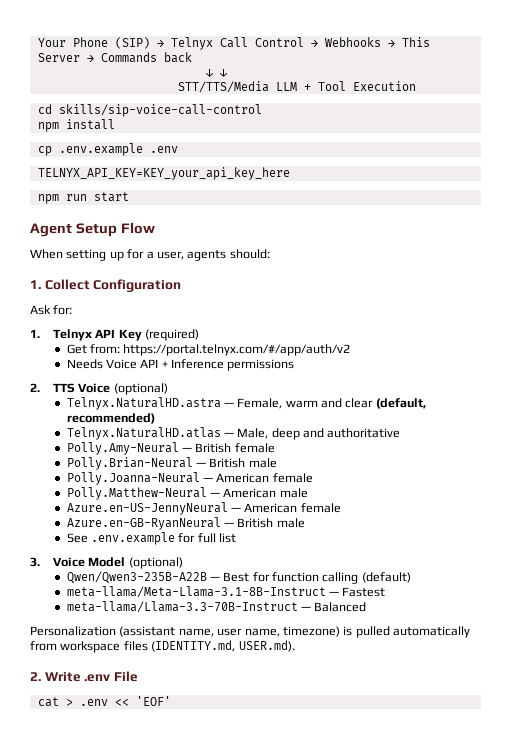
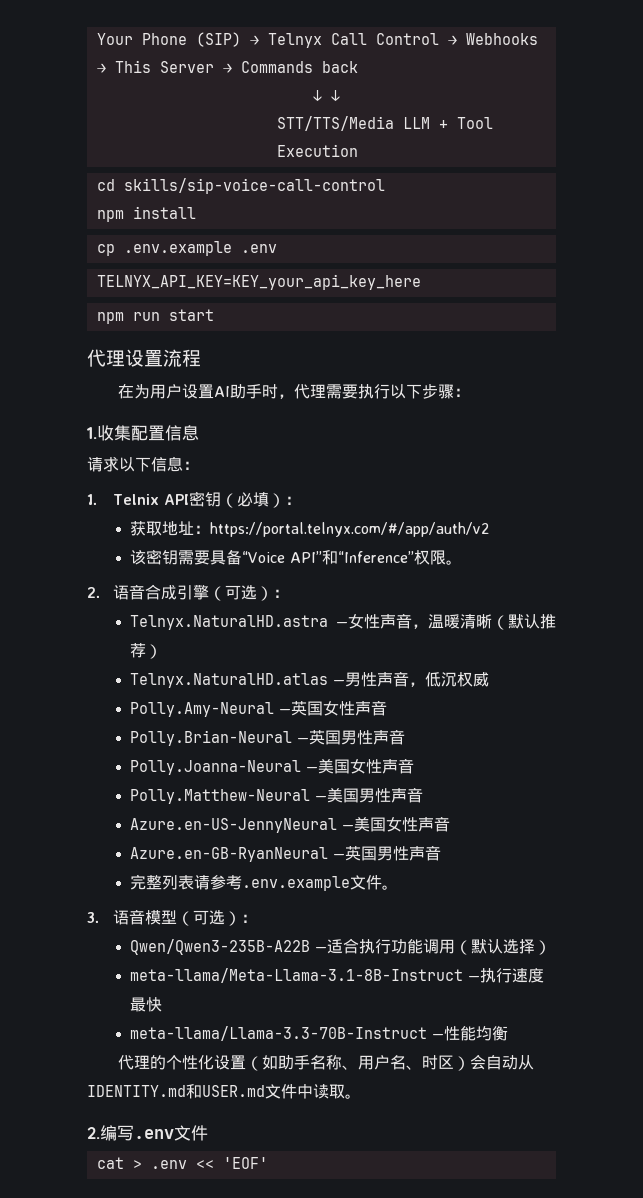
- Agent Setup Flow
- When setting up for a user, agents should:
- 1. Collect Configuration
- Ask for:
- 1. Telnyx API Key (required)
- Get from: https://portal.telnyx.com/#/app/auth/v2
- Needs Voice API + Inference permissions
- 2. TTS Voice (optional)
- Telnyx.NaturalHD.astra — Female, warm and clear (default, recommended)
- Telnyx.NaturalHD.atlas — Male, deep and authoritative
+ 代理设置流程
+ 在为用户设置AI助手时，代理需要执行以下步骤：
+ 1.收集配置信息
+ 请求以下信息：
+ 1. Telnix API密钥（必填）：
+ 获取地址：https://portal.telnyx.com/#/app/auth/v2
+ 该密钥需要具备“Voice API”和“Inference”权限。
+ 2.语音合成引擎（可选）：
+ Telnyx.NaturalHD.astra —女性声音，温暖清晰（默认推荐）
+ Telnyx.NaturalHD.atlas —男性声音，低沉权威
- Polly.Amy-Neural — British female
+ Polly.Amy-Neural —英国女性声音
- Polly.Brian-Neural — British male
+ Polly.Brian-Neural —英国男性声音
- Polly.Joanna-Neural — American female
+ Polly.Joanna-Neural —美国女性声音
- Polly.Matthew-Neural — American male
+ Polly.Matthew-Neural —美国男性声音
- Azure.en-US-JennyNeural — American female
+ Azure.en-US-JennyNeural —美国女性声音
- Azure.en-GB-RyanNeural — British male
- See .env.example for full list
- 3. Voice Model (optional)
- Qwen/Qwen3-235B-A22B — Best for function calling (default)
+ Azure.en-GB-RyanNeural —英国男性声音
+ 完整列表请参考.env.example文件。
+ 3.语音模型（可选）：
+ Qwen/Qwen3-235B-A22B —适合执行功能调用（默认选择）
- meta-llama/Meta-Llama-3.1-8B-Instruct — Fastest
+ meta-llama/Meta-Llama-3.1-8B-Instruct —执行速度最快
- meta-llama/Llama-3.3-70B-Instruct — Balanced
- Personalization (assistant name, user name, timezone) is pulled automatically from workspace files (IDENTITY.md, USER.md).
- 2. Write .env File
+ meta-llama/Llama-3.3-70B-Instruct —性能均衡
+ 代理的个性化设置（如助手名称、用户名、时区）会自动从IDENTITY.md和USER.md文件中读取。
+ 2.编写.env文件

